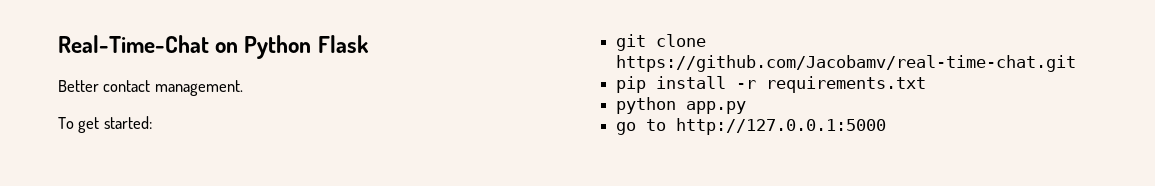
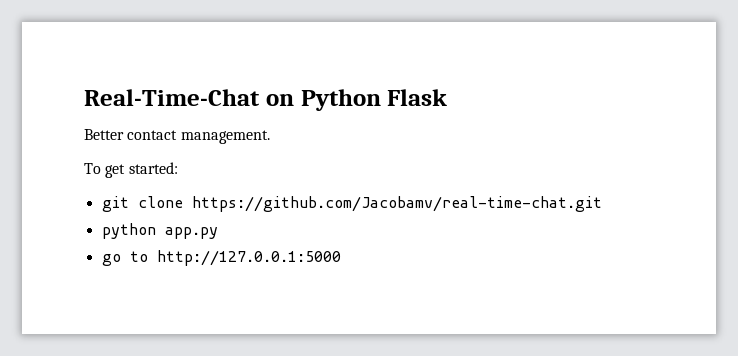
- pip install -r requirements.txt

